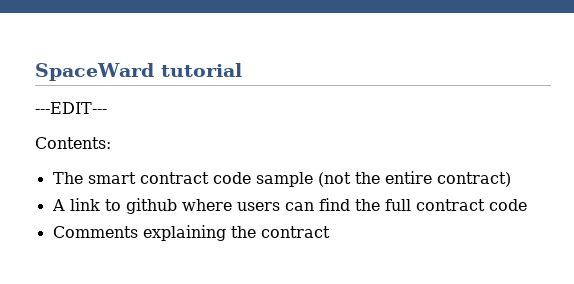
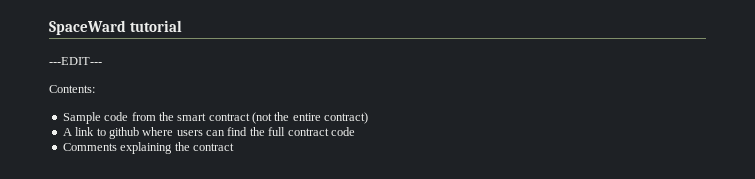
- The smart contract code sample (not the entire contract)
+ Sample code from the smart contract (not the entire contract)

